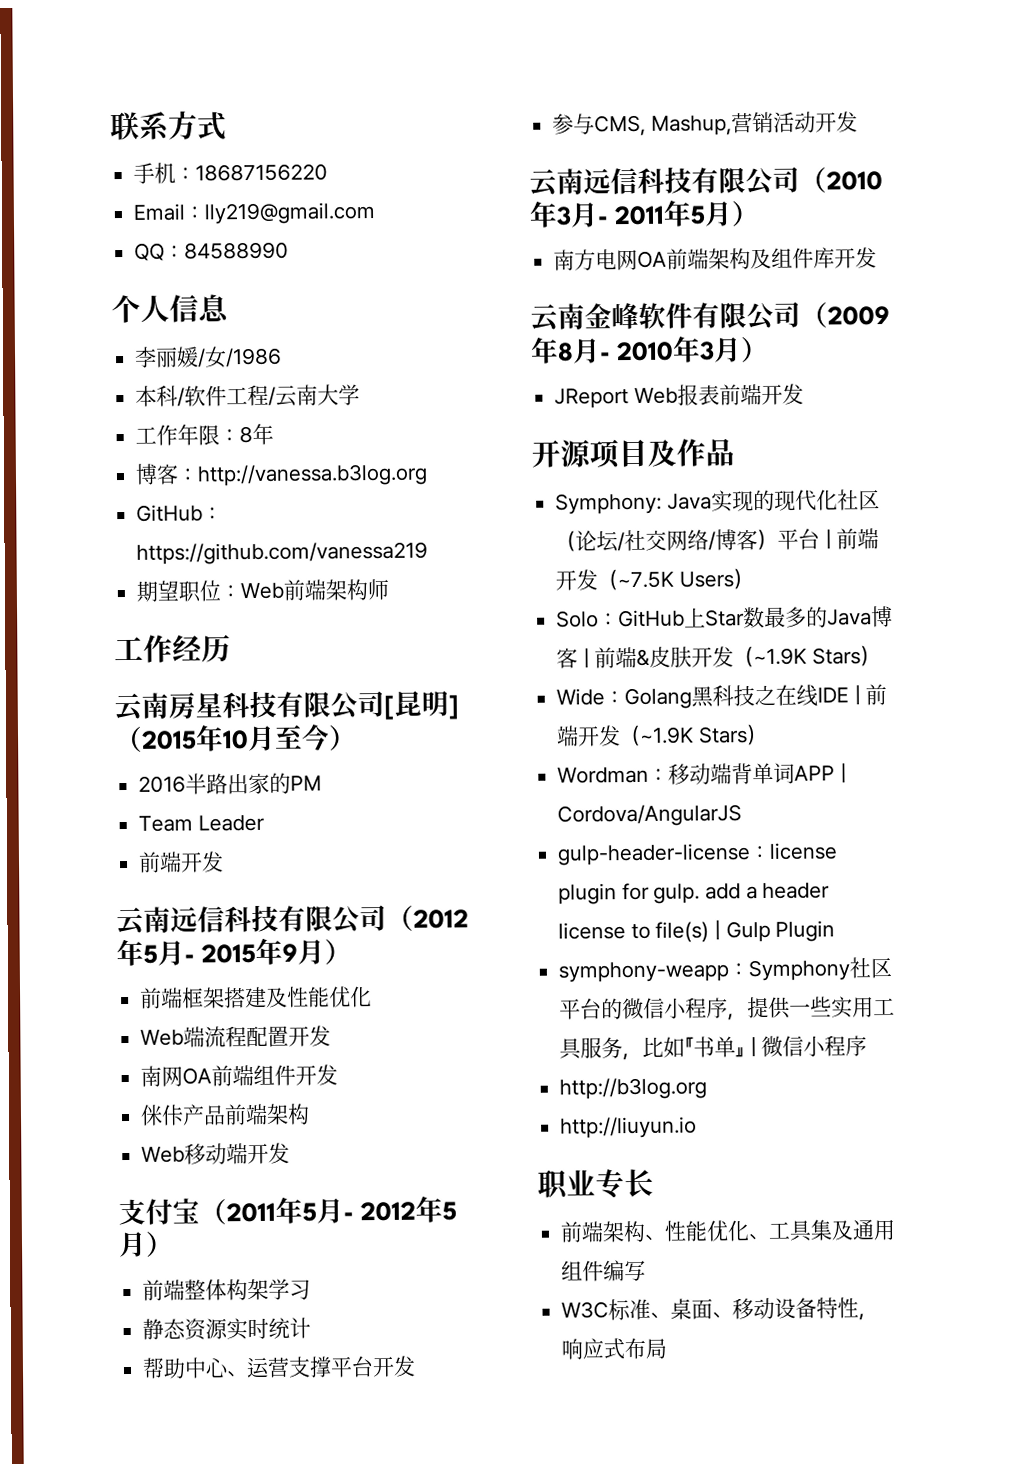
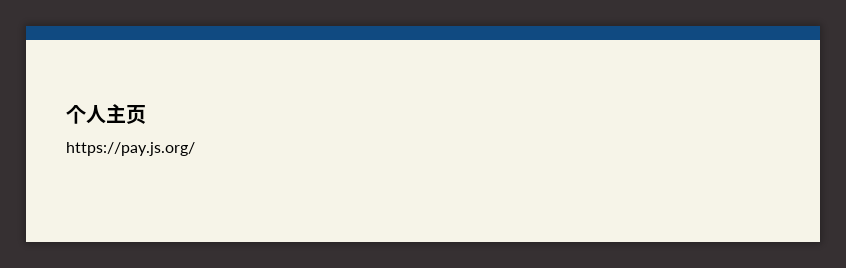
- 联系方式
- 手机：18687156220
- Email：lly219@gmail.com
- QQ：84588990
- 个人信息
- 李丽媛/女/1986
- 本科/软件工程/云南大学
- 工作年限：8年
- 博客：http://vanessa.b3log.org
- GitHub：https://github.com/vanessa219
- 期望职位：Web前端架构师
- 工作经历
- 云南房星科技有限公司[昆明]（2015年10月至今）
- 2016半路出家的PM
- Team Leader
- 前端开发
- 云南远信科技有限公司（2012年5月- 2015年9月）
- 前端框架搭建及性能优化
- Web端流程配置开发
- 南网OA前端组件开发
- 侎佧产品前端架构
- Web移动端开发
- 支付宝（2011年5月- 2012年5月）
- 前端整体构架学习
- 静态资源实时统计
- 帮助中心、运营支撑平台开发
- 参与CMS, Mashup,营销活动开发
- 云南远信科技有限公司（2010年3月- 2011年5月）
- 南方电网OA前端架构及组件库开发
- 云南金峰软件有限公司（2009年8月- 2010年3月）
- JReport Web报表前端开发
- 开源项目及作品
- Symphony: Java实现的现代化社区（论坛/社交网络/博客）平台 | 前端开发（~7.5K Users）
- Solo：GitHub上Star数最多的Java博客 | 前端&皮肤开发（~1.9K Stars）
- Wide：Golang黑科技之在线IDE | 前端开发（~1.9K Stars）
- Wordman：移动端背单词APP | Cordova/AngularJS
- gulp-header-license：license plugin for gulp. add a header license to file(s) | Gulp Plugin
- symphony-weapp：Symphony社区平台的微信小程序，提供一些实用工具服务，比如『书单』 | 微信小程序
- http://b3log.org
- http://liuyun.io
- 职业专长
- 前端架构、性能优化、工具集及通用组件编写
- W3C标准、桌面、移动设备特性，响应式布局
+ 个人主页
+ https://pay.js.org/

